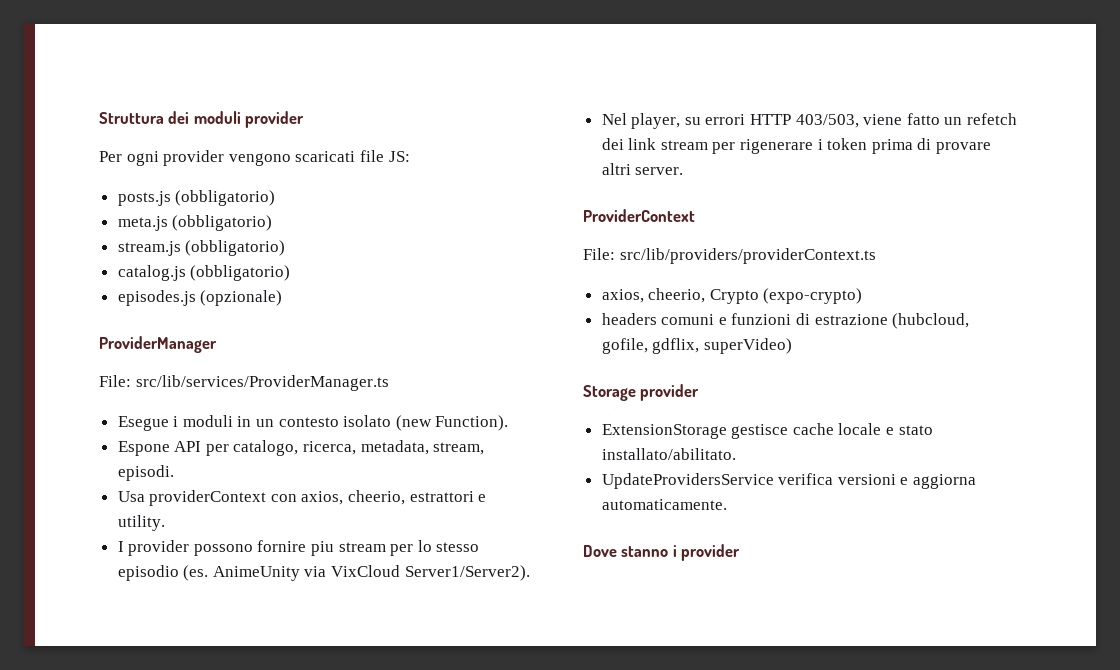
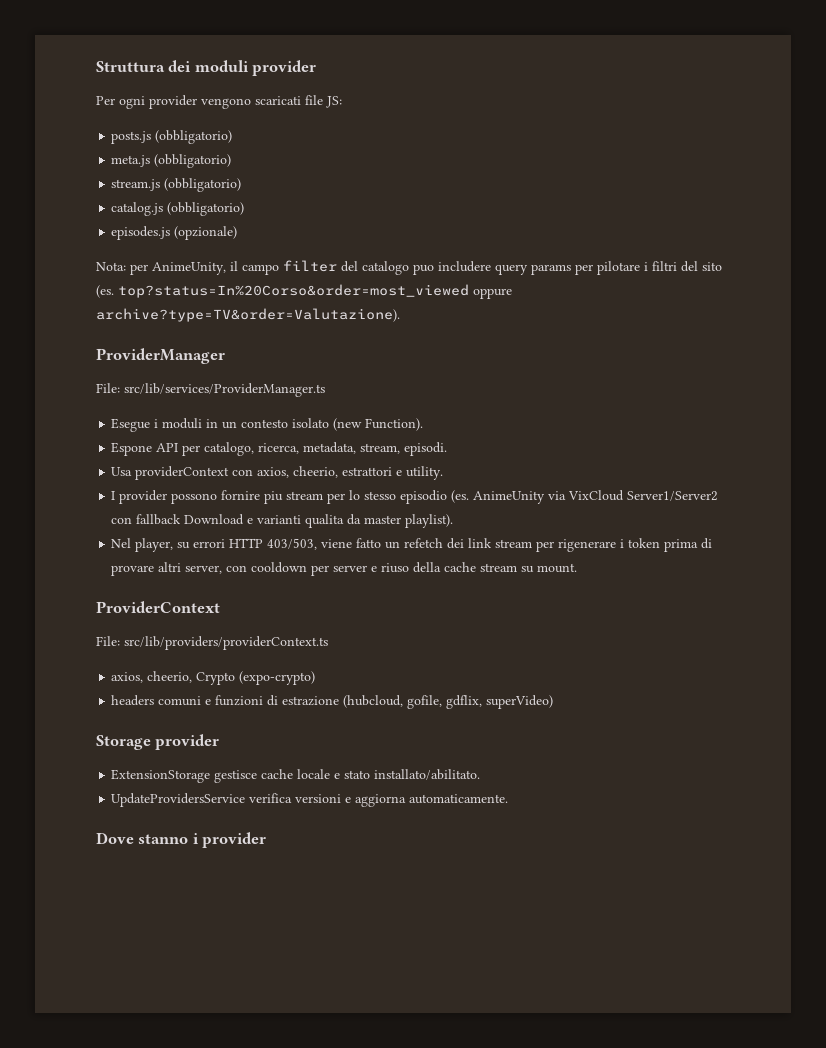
+ Nota: per AnimeUnity, il campo filter del catalogo puo includere query params per pilotare i filtri del sito (es. top?status=In%20Corso&order=most_viewed oppure archive?type=TV&order=Valutazione).
- AnimeUnity via VixCloud Server1/Server2).
+ AnimeUnity via VixCloud Server1/Server2 con fallback Download e varianti qualita da master playlist).
- Nel player, su errori HTTP 403/503, viene fatto un refetch dei link stream per rigenerare i token prima di provare altri server.
+ Nel player, su errori HTTP 403/503, viene fatto un refetch dei link stream per rigenerare i token prima di provare altri server, con cooldown per server e riuso della cache stream su mount.

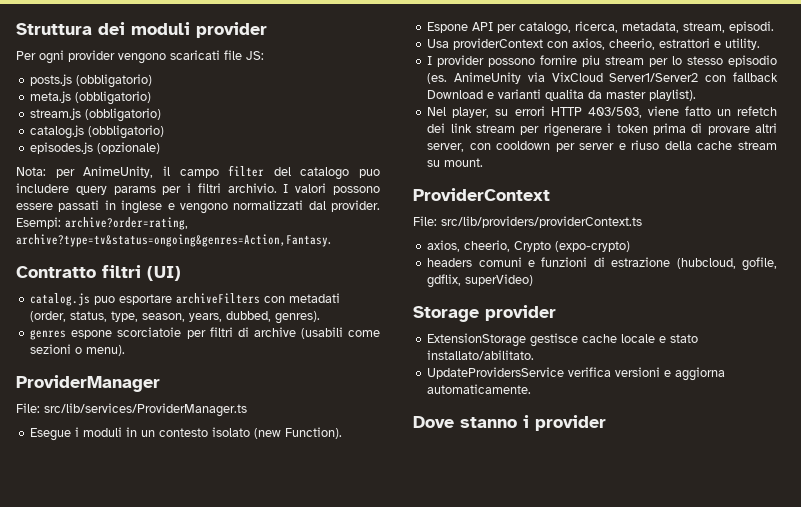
- Nota: per AnimeUnity, il campo filter del catalogo puo includere query params per pilotare i filtri del sito (es. top?status=In%20Corso&order=most_viewed oppure archive?type=TV&order=Valutazione).
+ Nota: per AnimeUnity, il campo filter del catalogo puo includere query params per i filtri archivio. I valori possono essere passati in inglese e vengono normalizzati dal provider. Esempi: archive?order=rating, archive?type=tv&status=ongoing&genres=Action,Fantasy.
+ Contratto filtri (UI)
+ catalog.js puo esportare archiveFilters con metadati (order, status, type, season, years, dubbed, genres).
+ genres espone scorciatoie per filtri di archive (usabili come sezioni o menu).

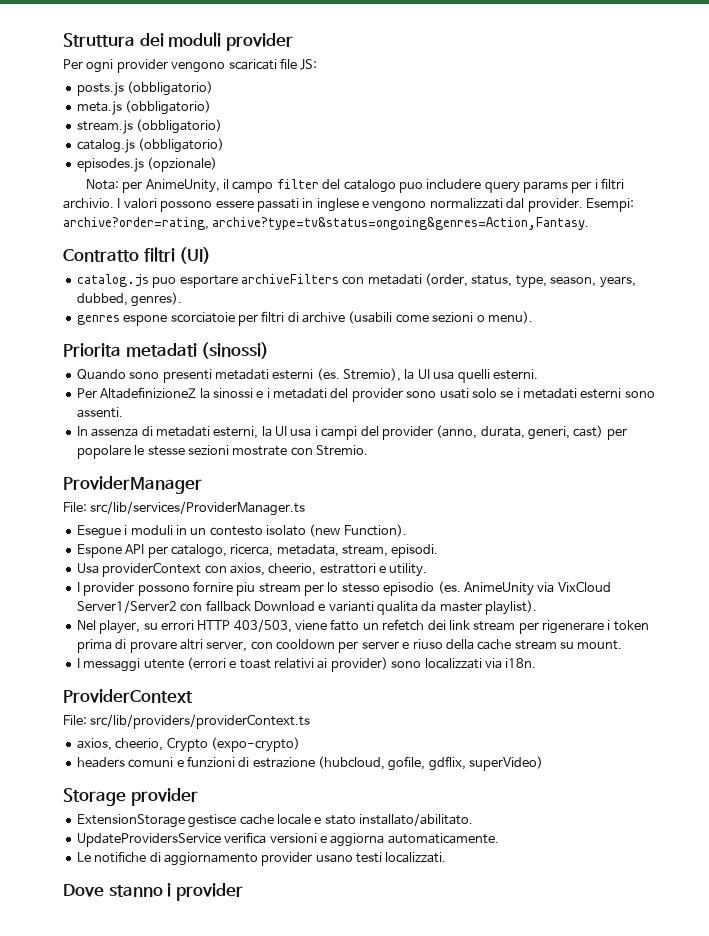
+ Priorita metadati (sinossi)
+ Quando sono presenti metadati esterni (es. Stremio), la UI usa quelli esterni.
+ Per AltadefinizioneZ la sinossi e i metadati del provider sono usati solo se i metadati esterni sono assenti.
+ In assenza di metadati esterni, la UI usa i campi del provider (anno, durata, generi, cast) per popolare le stesse sezioni mostrate con Stremio.
+ I messaggi utente (errori e toast relativi ai provider) sono localizzati via i18n.
+ Le notifiche di aggiornamento provider usano testi localizzati.

